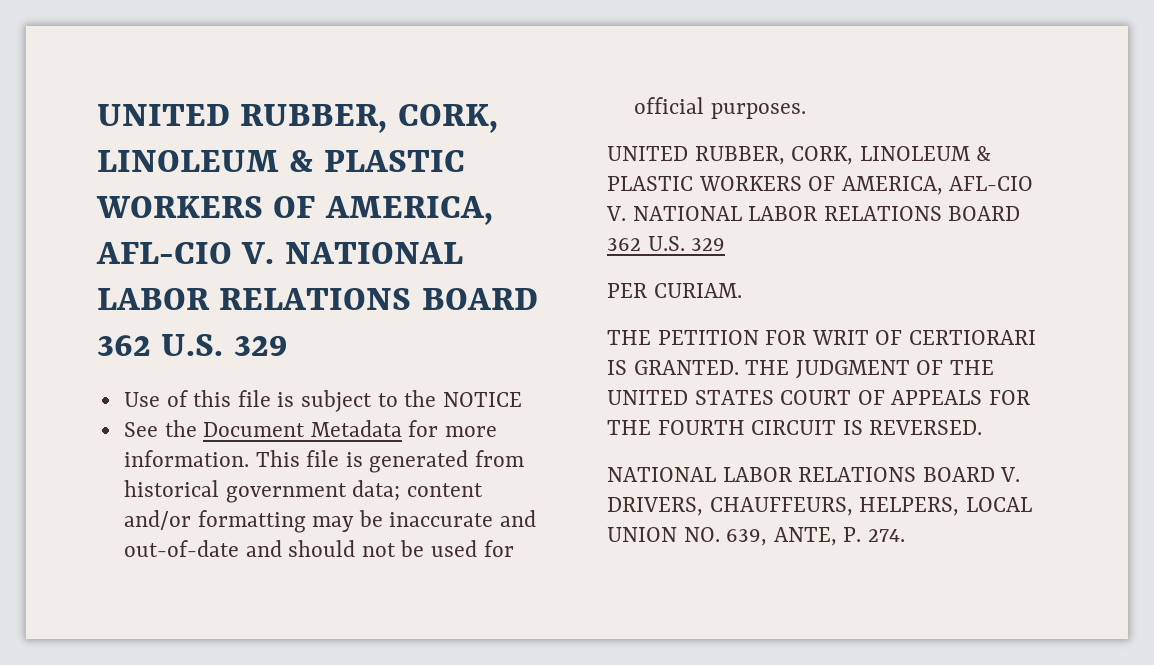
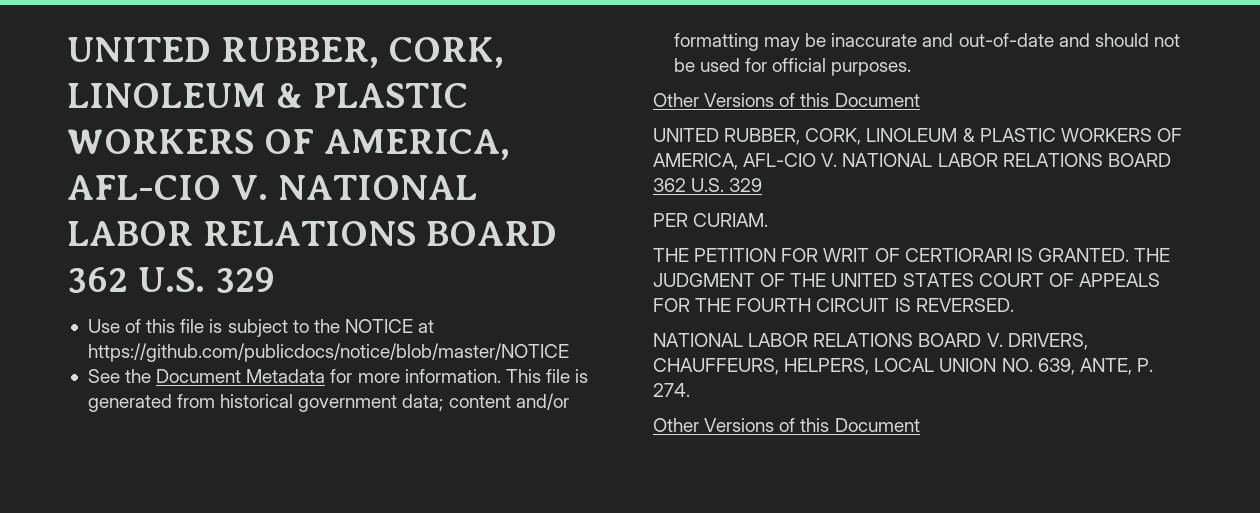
- Use of this file is subject to the NOTICE
+ Use of this file is subject to the NOTICE at https://github.com/publicdocs/notice/blob/master/NOTICE
  This file is generated from historical government data; content and/or formatting may be inaccurate and out-of-date and should not be used for official purposes.
+ Other Versions of this Document
  NATIONAL LABOR RELATIONS BOARD V. DRIVERS, CHAUFFEURS, HELPERS, LOCAL UNION NO. 639, ANTE, P. 274.
+ Other Versions of this Document

